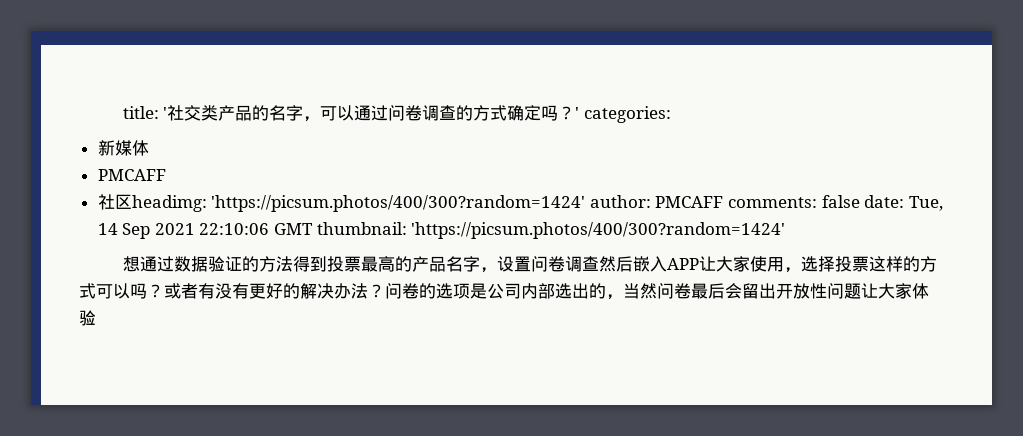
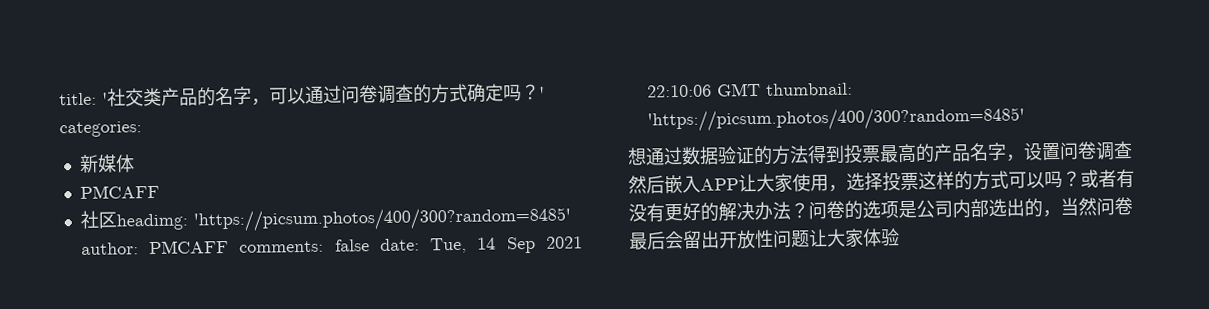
- 社区headimg: 'https://picsum.photos/400/300?random=1424' author: PMCAFF comments: false date: Tue, 14 Sep 2021 22:10:06 GMT thumbnail: 'https://picsum.photos/400/300?random=1424'
+ 社区headimg: 'https://picsum.photos/400/300?random=8485' author: PMCAFF comments: false date: Tue, 14 Sep 2021 22:10:06 GMT thumbnail: 'https://picsum.photos/400/300?random=8485'

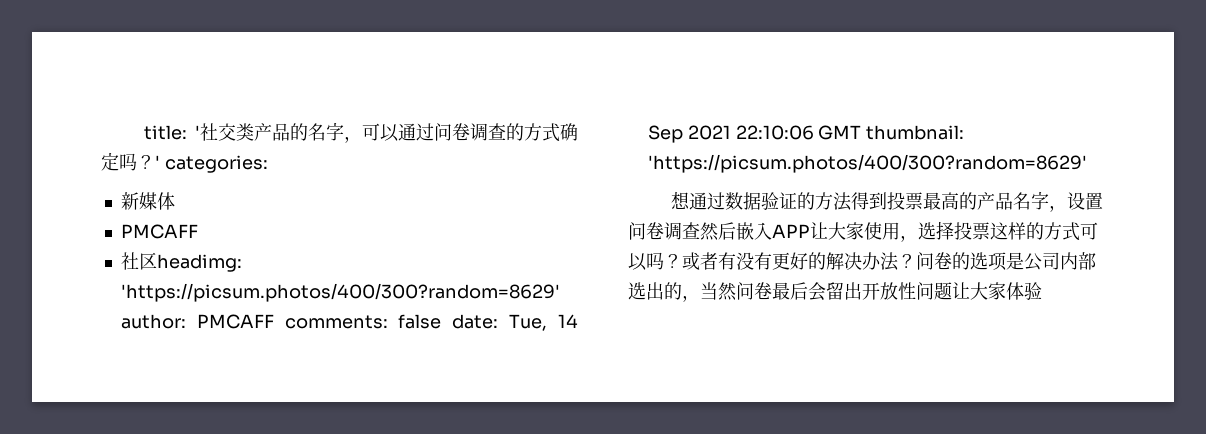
- 社区headimg: 'https://picsum.photos/400/300?random=8485' author: PMCAFF comments: false date: Tue, 14 Sep 2021 22:10:06 GMT thumbnail: 'https://picsum.photos/400/300?random=8485'
+ 社区headimg: 'https://picsum.photos/400/300?random=8629' author: PMCAFF comments: false date: Tue, 14 Sep 2021 22:10:06 GMT thumbnail: 'https://picsum.photos/400/300?random=8629'

